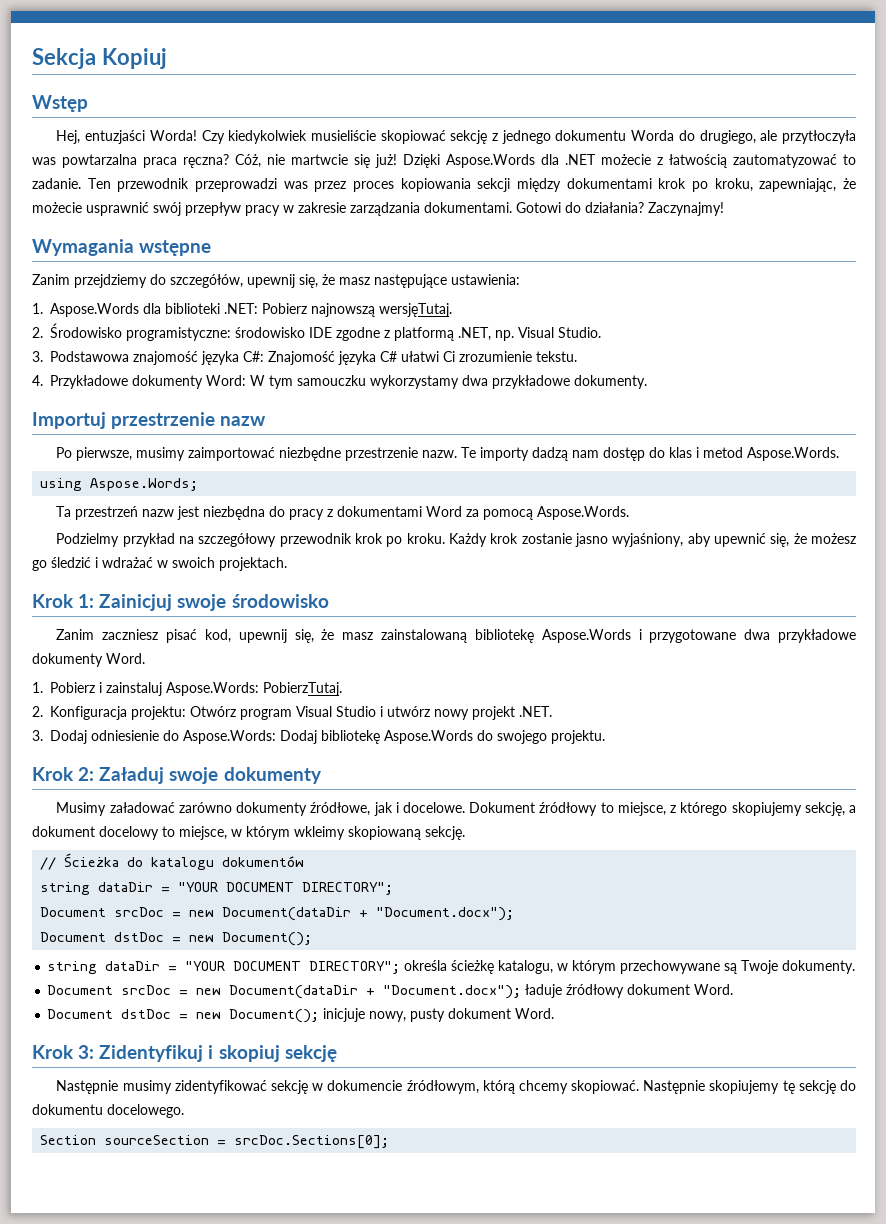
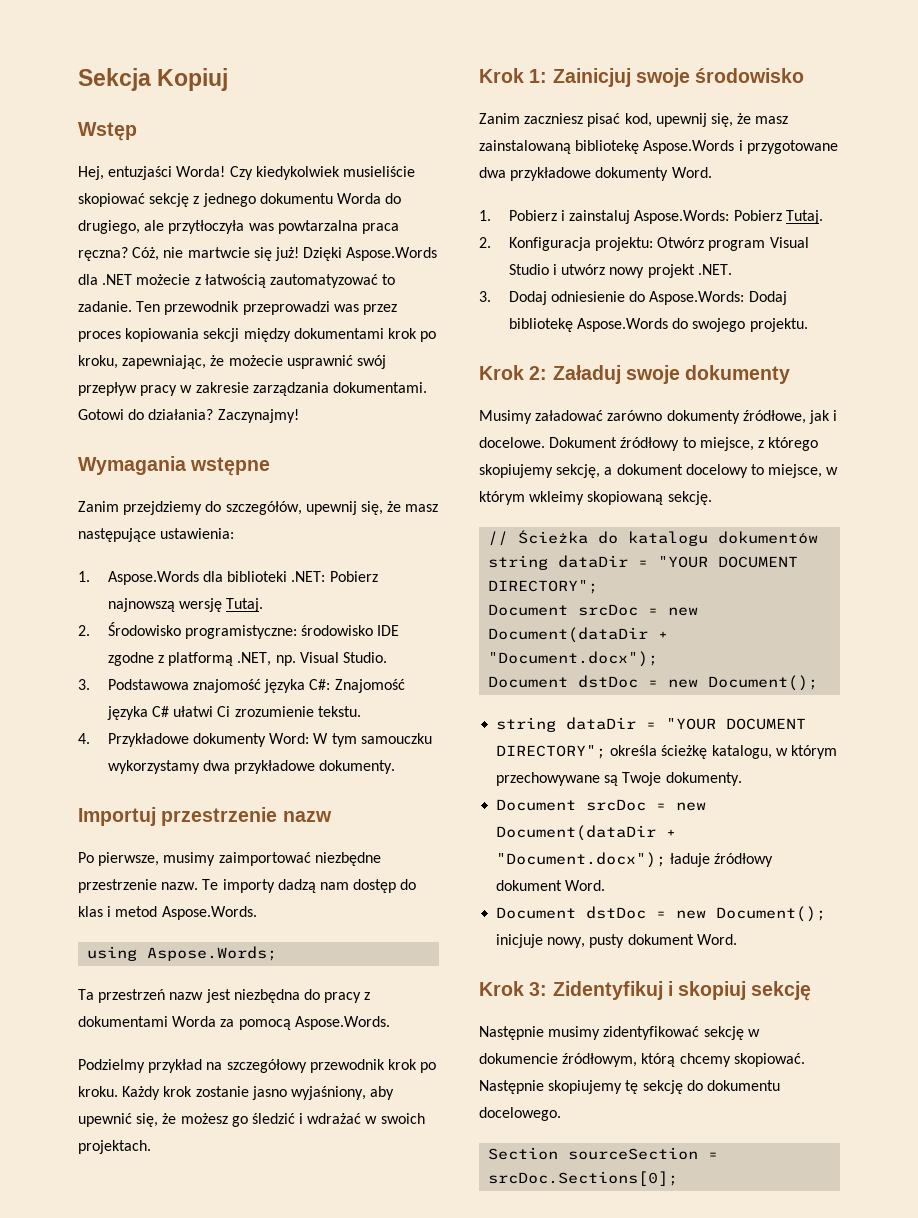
- 1. Aspose.Words dla biblioteki .NET: Pobierz najnowszą wersjęTutaj.
+ 1. Aspose.Words dla biblioteki .NET: Pobierz najnowszą wersję Tutaj.
- Ta przestrzeń nazw jest niezbędna do pracy z dokumentami Word za pomocą Aspose.Words.
+ Ta przestrzeń nazw jest niezbędna do pracy z dokumentami Worda za pomocą Aspose.Words.
- 1. Pobierz i zainstaluj Aspose.Words: PobierzTutaj.
+ 1. Pobierz i zainstaluj Aspose.Words: Pobierz Tutaj.

